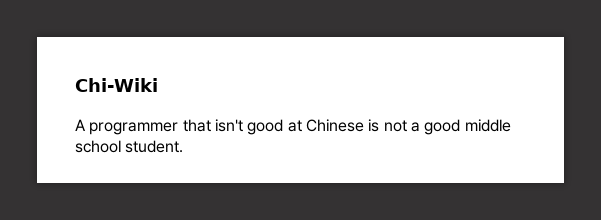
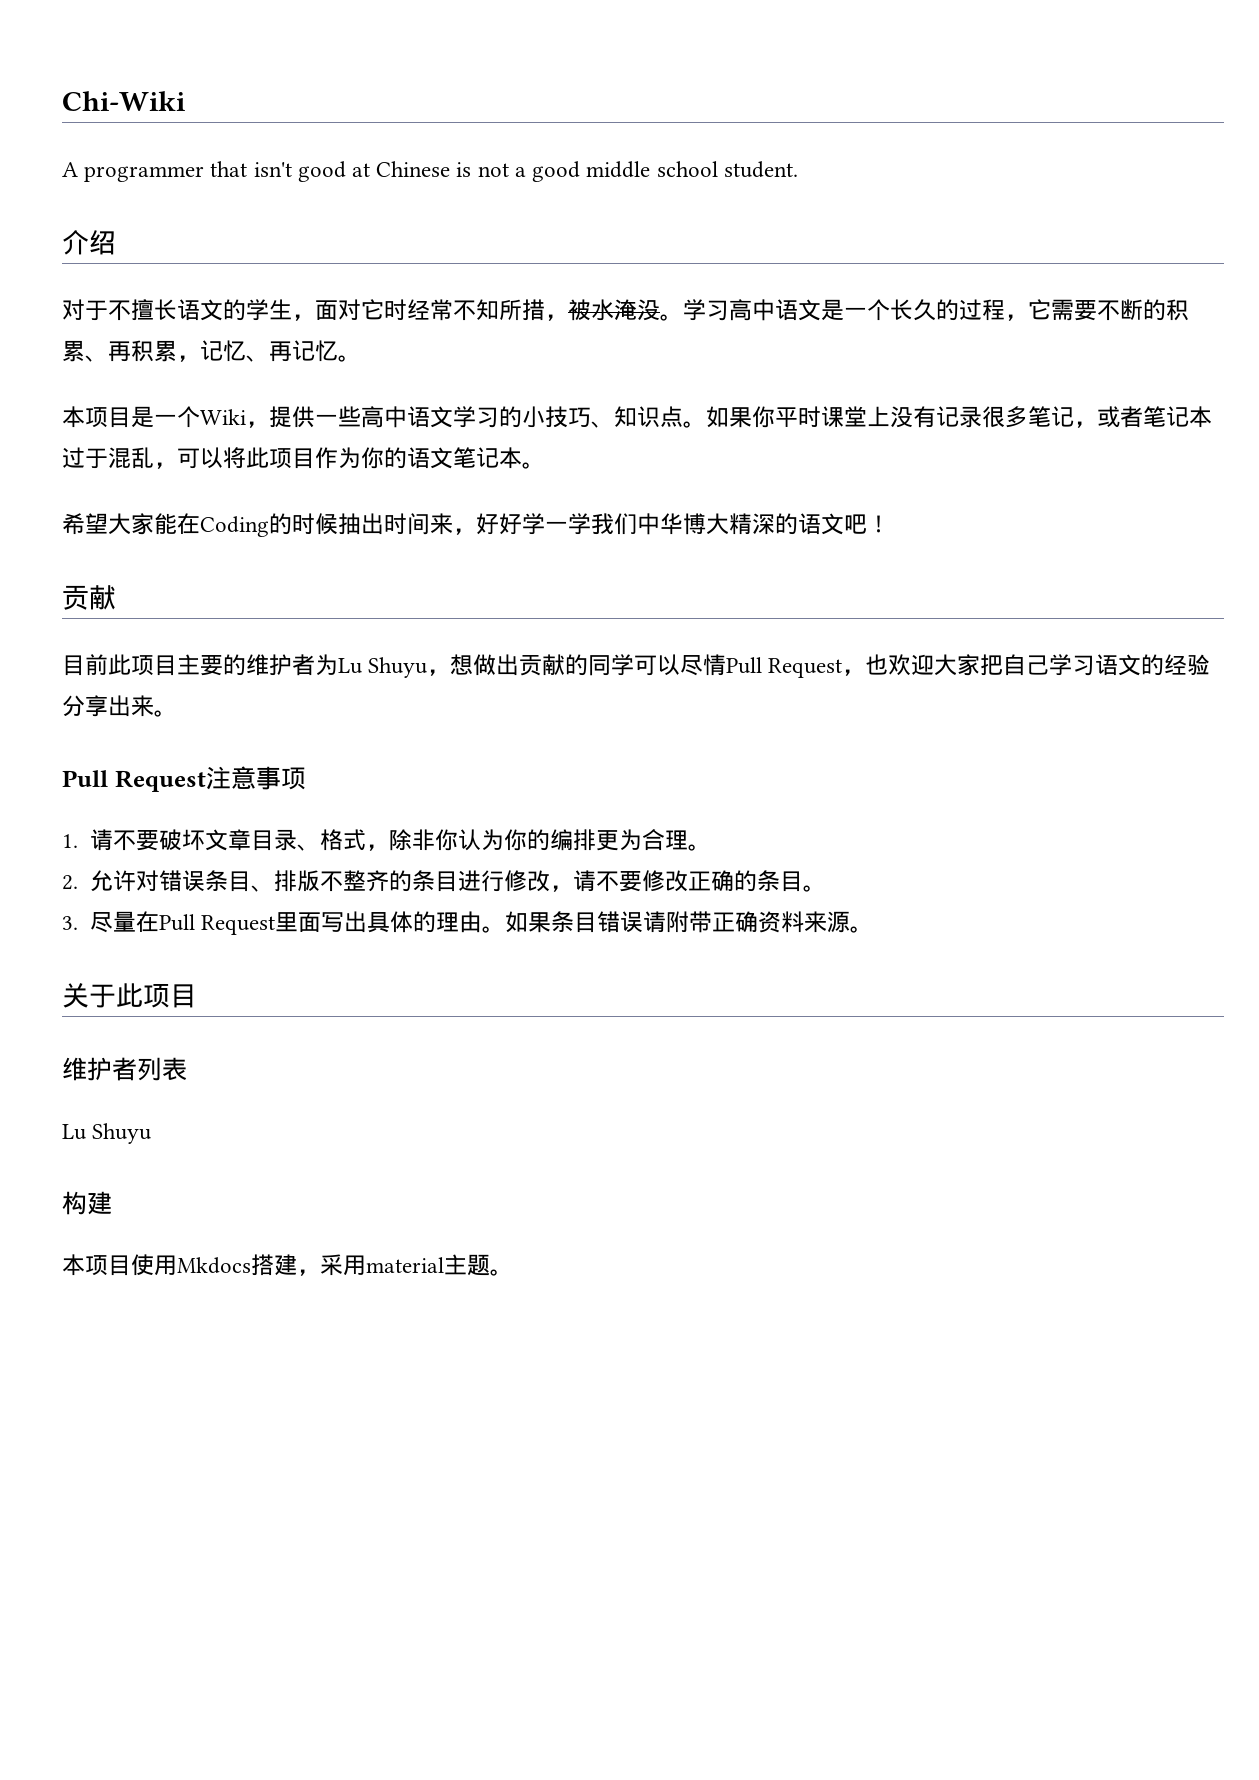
+ 介绍
+ 对于不擅长语文的学生，面对它时经常不知所措，被水淹没。学习高中语文是一个长久的过程，它需要不断的积累、再积累，记忆、再记忆。
+ 本项目是一个Wiki，提供一些高中语文学习的小技巧、知识点。如果你平时课堂上没有记录很多笔记，或者笔记本过于混乱，可以将此项目作为你的语文笔记本。
+ 希望大家能在Coding的时候抽出时间来，好好学一学我们中华博大精深的语文吧！
+ 贡献
+ 目前此项目主要的维护者为Lu Shuyu，想做出贡献的同学可以尽情Pull Request，也欢迎大家把自己学习语文的经验分享出来。
+ Pull Request注意事项
+ 1.请不要破坏文章目录、格式，除非你认为你的编排更为合理。
+ 2.允许对错误条目、排版不整齐的条目进行修改，请不要修改正确的条目。
+ 3.尽量在Pull Request里面写出具体的理由。如果条目错误请附带正确资料来源。
+ 关于此项目
+ 维护者列表
+ Lu Shuyu
+ 构建
+ 本项目使用Mkdocs搭建，采用material主题。

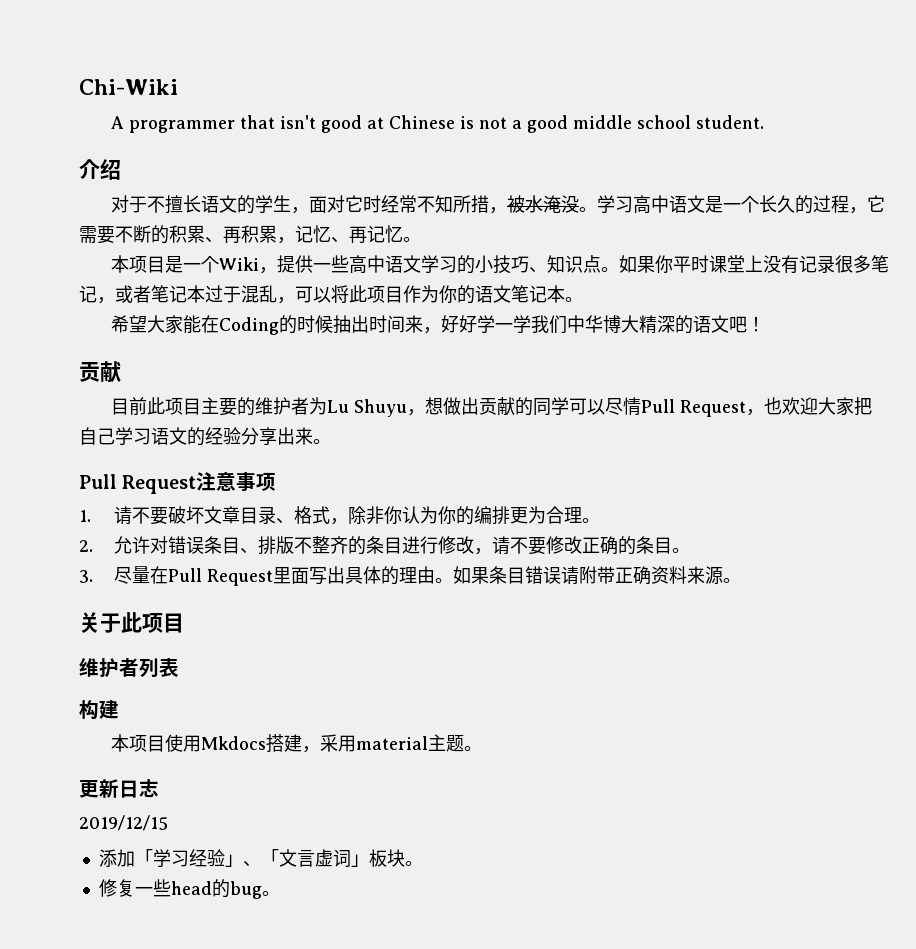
  维护者列表
- Lu Shuyu
+ 更新日志
+ 2019/12/15
+ 添加「学习经验」、「文言虚词」板块。
+ 修复一些head的bug。

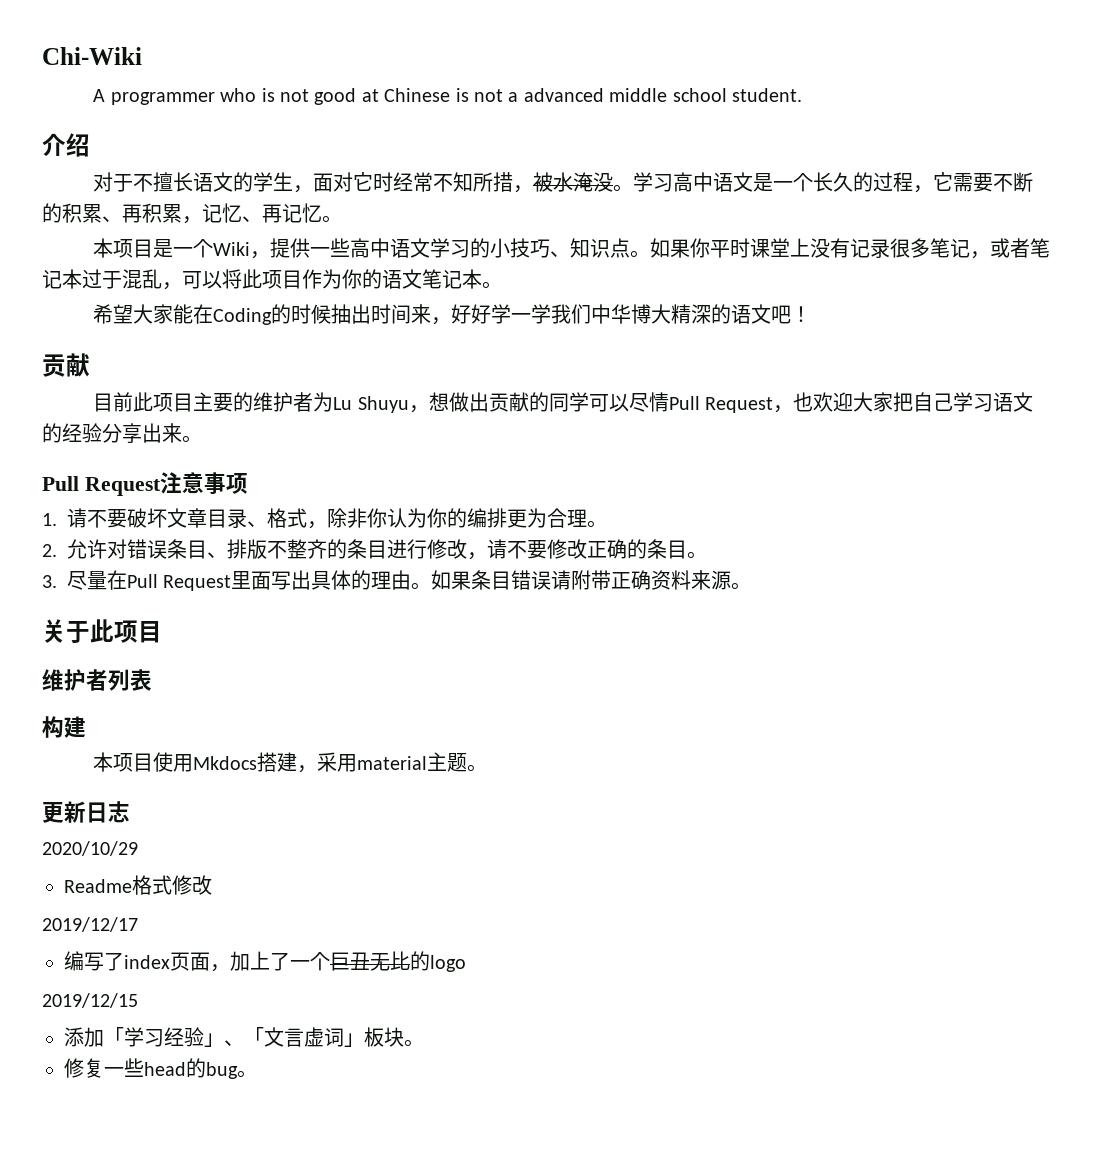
- A programmer that isn't good at Chinese is not a good middle school student.
+ A programmer who is not good at Chinese is not a advanced middle school student.
+ 2020/10/29
+ Readme格式修改
+ 2019/12/17
+ 编写了index页面，加上了一个巨丑无比的logo

